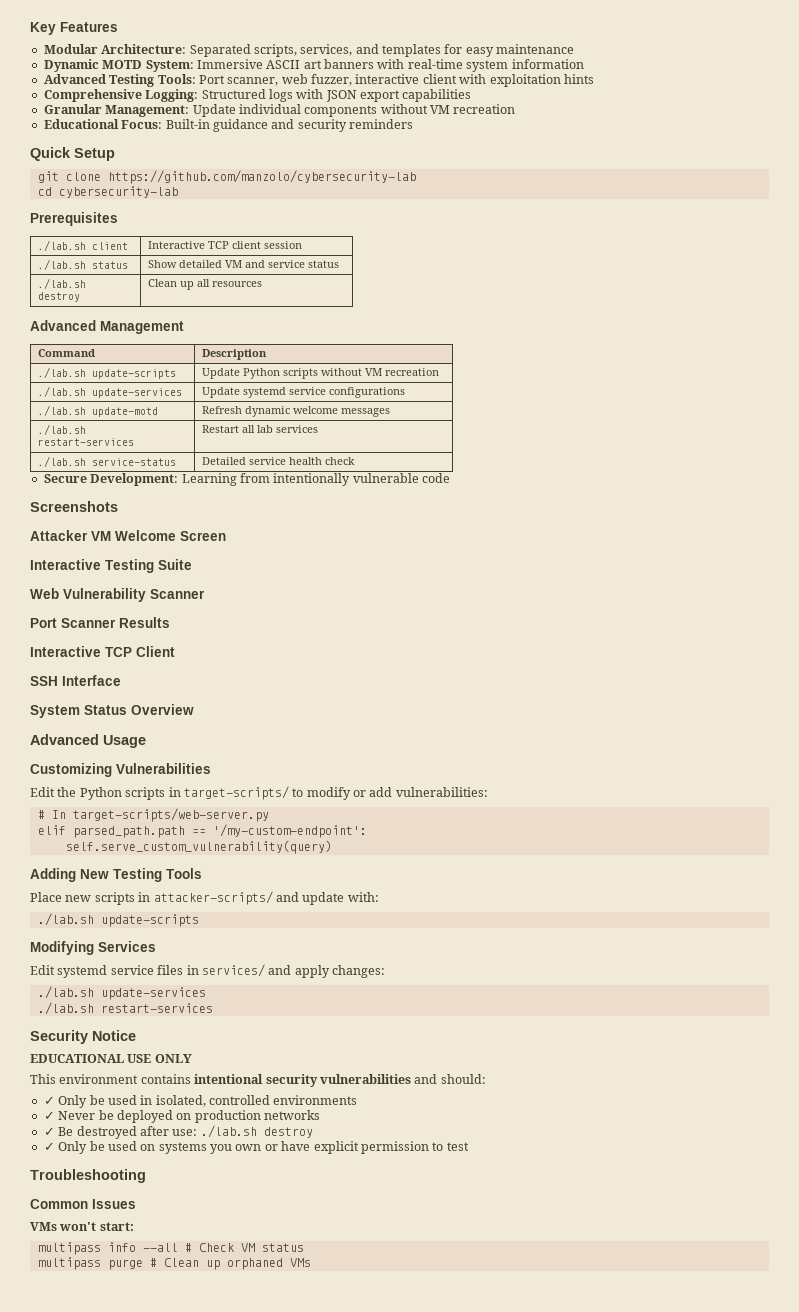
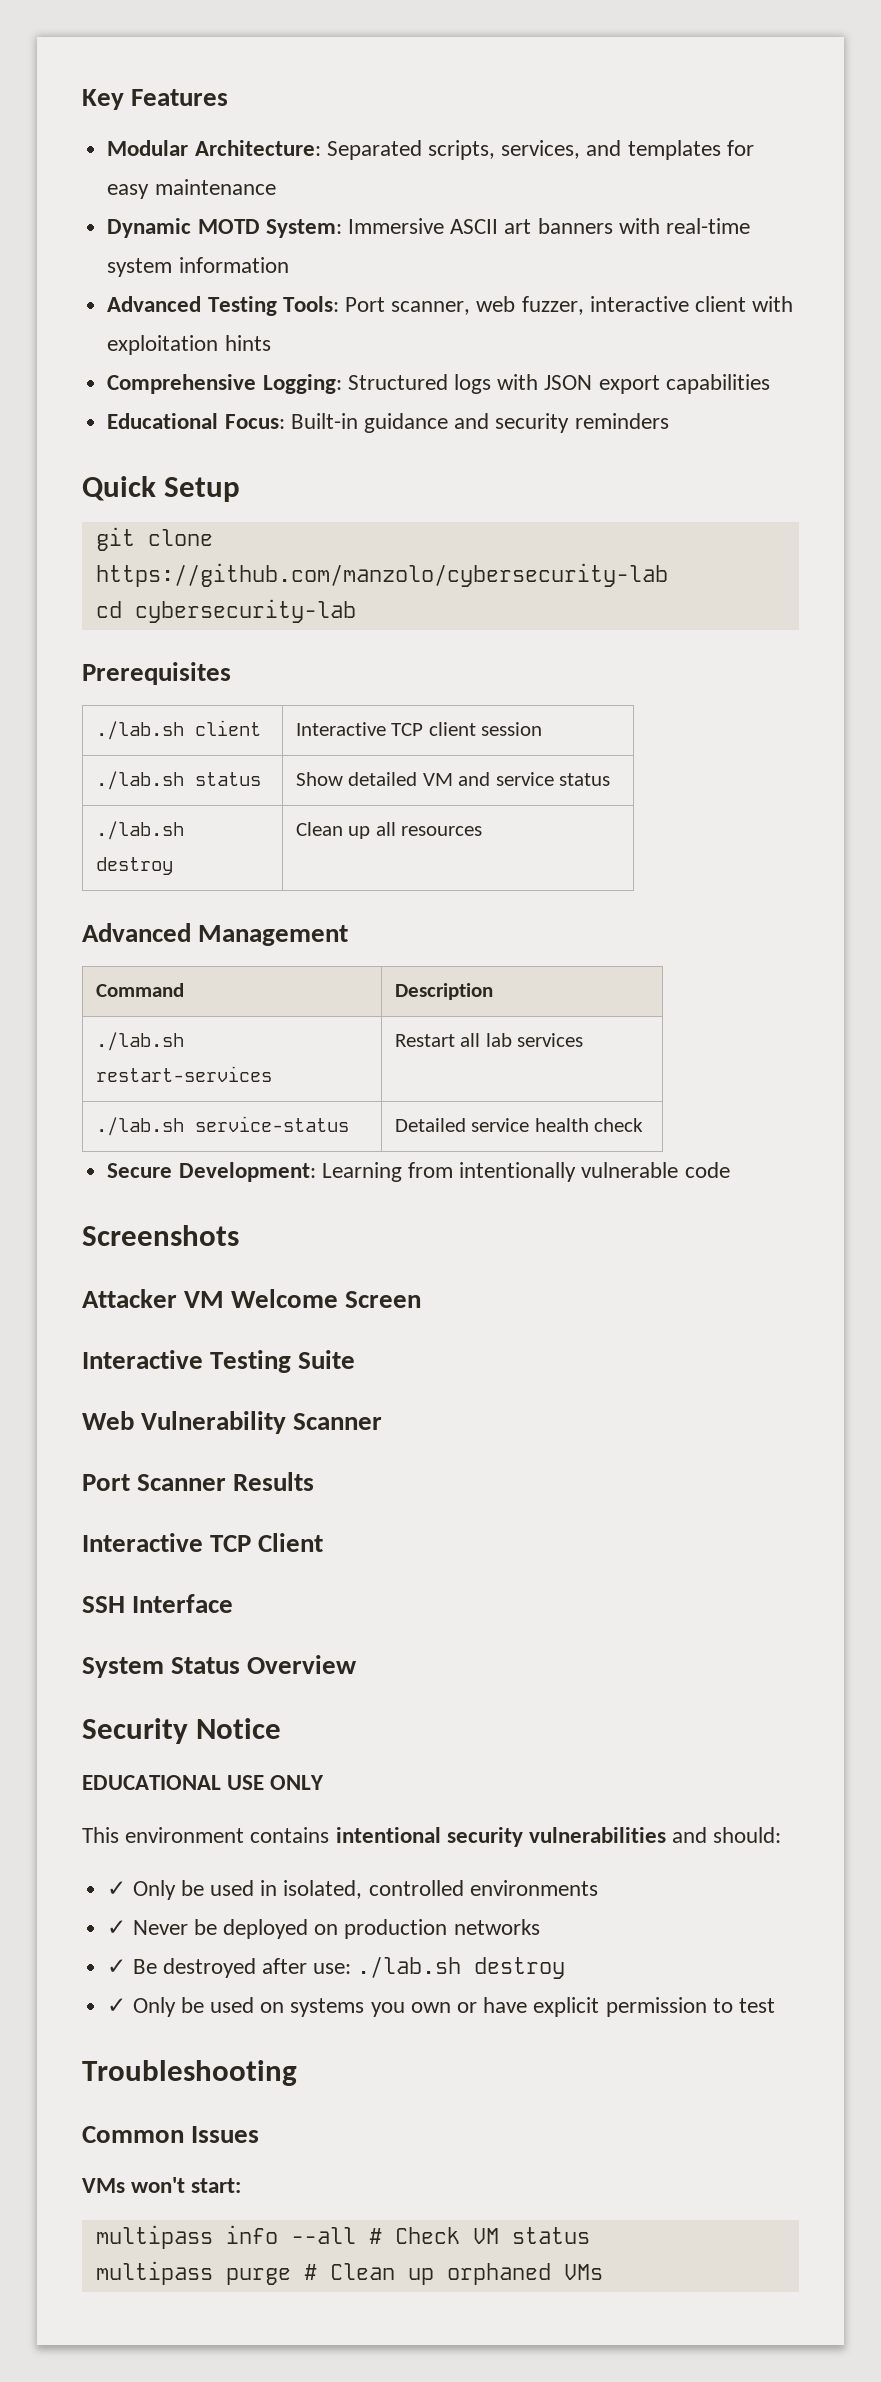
- Granular Management: Update individual components without VM recreation
- ./lab.sh update-scripts | Update Python scripts without VM recreation
- ./lab.sh update-services | Update systemd service configurations
- ./lab.sh update-motd | Refresh dynamic welcome messages
- Advanced Usage
- Customizing Vulnerabilities
- Edit the Python scripts in target-scripts/ to modify or add vulnerabilities:
- # In target-scripts/web-server.py
- elif parsed_path.path == '/my-custom-endpoint':
- self.serve_custom_vulnerability(query)
- Adding New Testing Tools
- Place new scripts in attacker-scripts/ and update with:
- ./lab.sh update-scripts
- Modifying Services
- Edit systemd service files in services/ and apply changes:
- ./lab.sh update-services
- ./lab.sh restart-services

